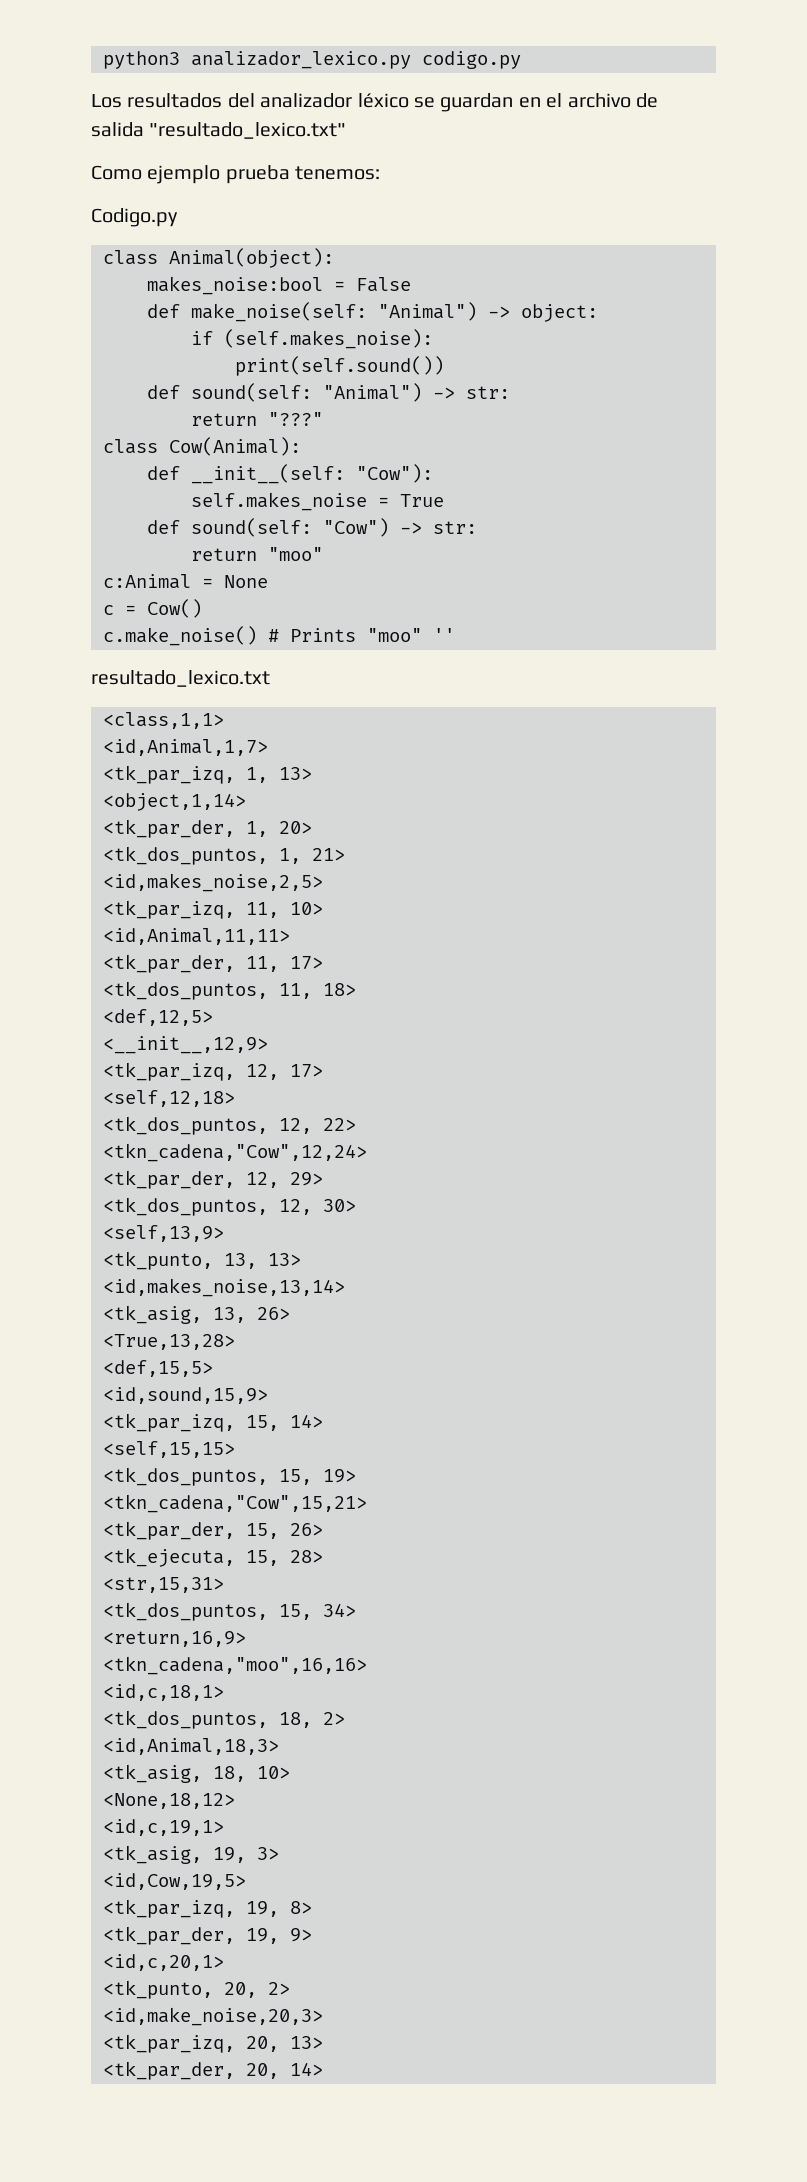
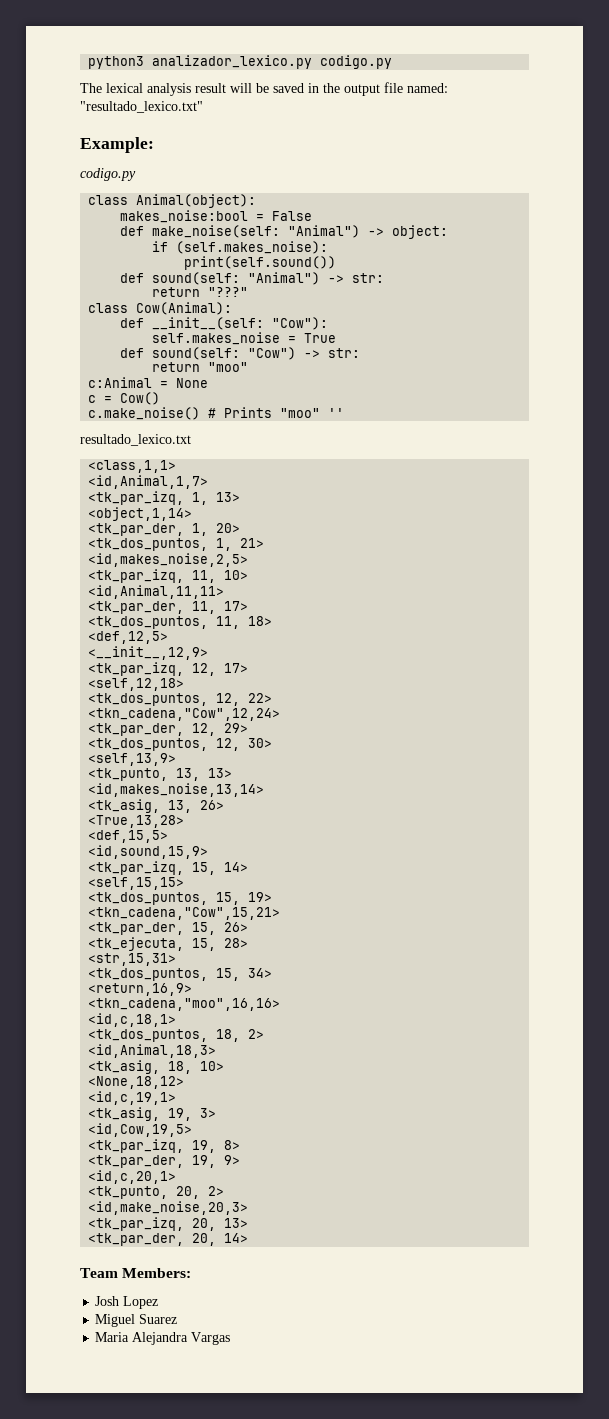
- Los resultados del analizador léxico se guardan en el archivo de salida "resultado_lexico.txt"
- Como ejemplo prueba tenemos:
- Codigo.py
+ The lexical analysis result will be saved in the output file named: "resultado_lexico.txt"
+ Example:
+ codigo.py
+ Team Members:
+ Josh Lopez
+ Miguel Suarez
+ Maria Alejandra Vargas

